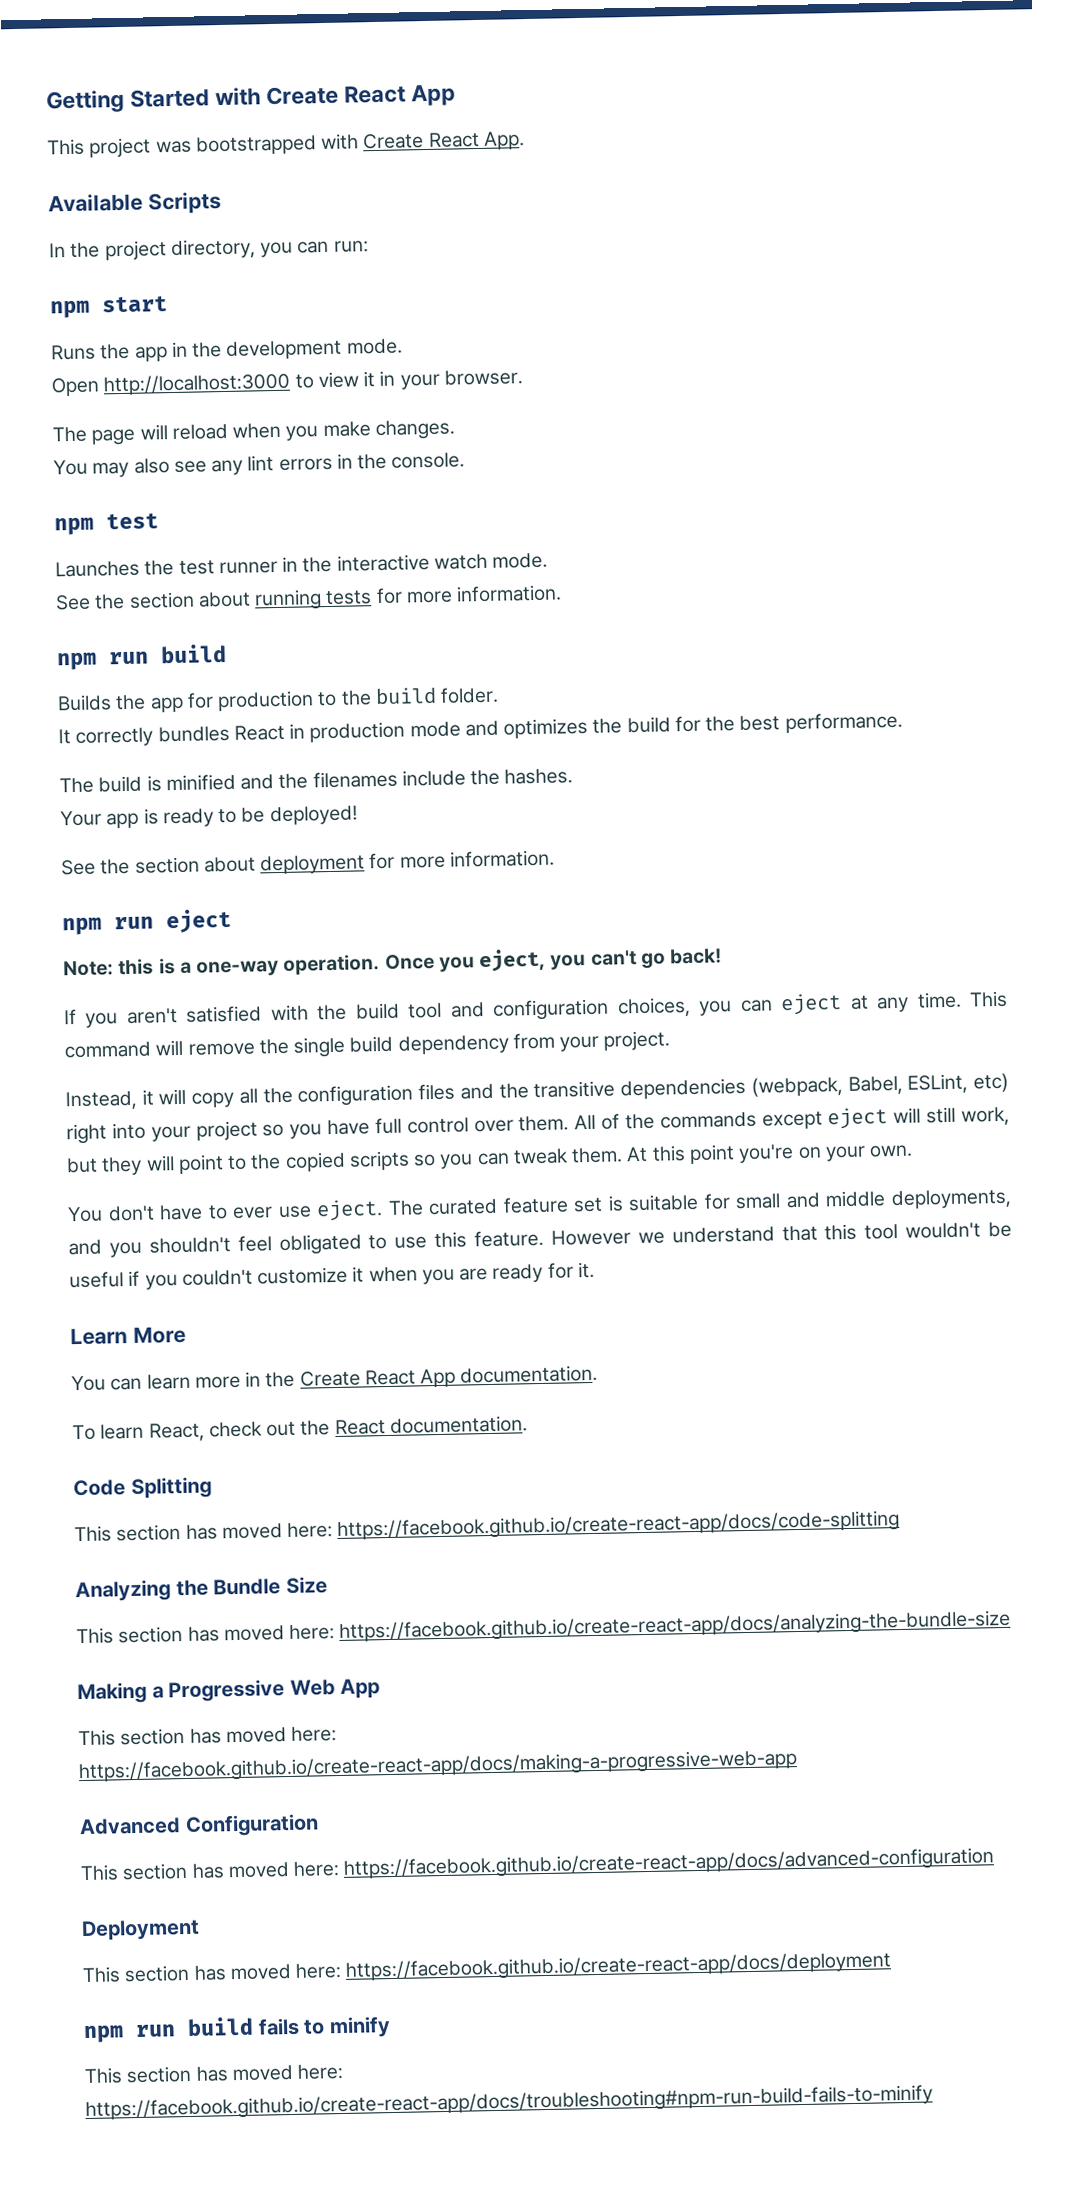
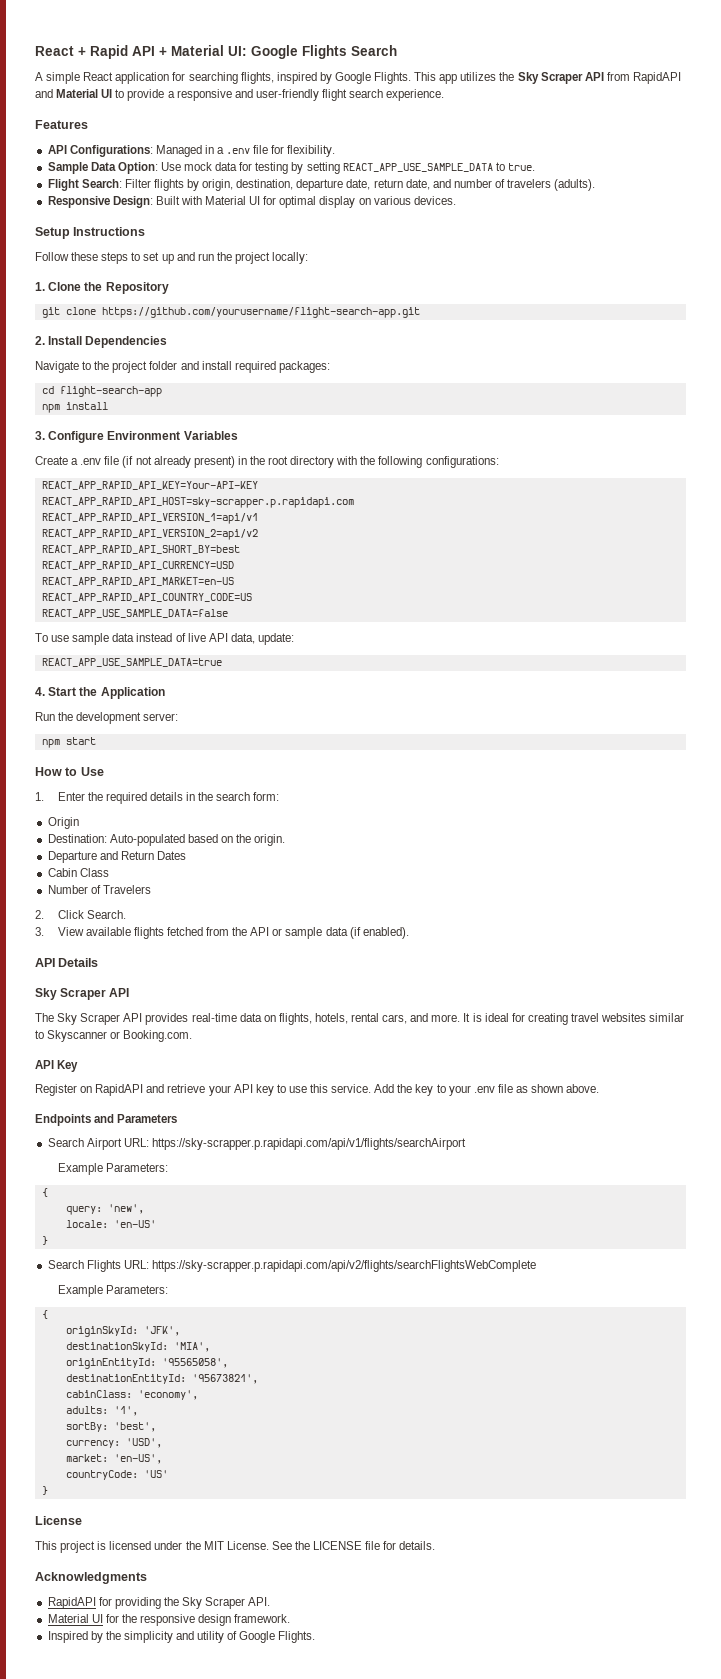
- Getting Started with Create React App
- This project was bootstrapped with Create React App.
- Available Scripts
- In the project directory, you can run:
+ React + Rapid API + Material UI: Google Flights Search
+ A simple React application for searching flights, inspired by Google Flights. This app utilizes the Sky Scraper API from RapidAPI and Material UI to provide a responsive and user-friendly flight search experience.
+ Features
+ API Configurations: Managed in a .env file for flexibility.
+ Sample Data Option: Use mock data for testing by setting REACT_APP_USE_SAMPLE_DATA to true.
+ Flight Search: Filter flights by origin, destination, departure date, return date, and number of travelers (adults).
+ Responsive Design: Built with Material UI for optimal display on various devices.
+ Setup Instructions
+ Follow these steps to set up and run the project locally:
+ 1. Clone the Repository
+ git clone https://github.com/yourusername/flight-search-app.git
+ 2. Install Dependencies
+ Navigate to the project folder and install required packages:
+ cd flight-search-app
+ npm install
+ 3. Configure Environment Variables
+ Create a .env file (if not already present) in the root directory with the following configurations:
+ REACT_APP_RAPID_API_KEY=Your-API-KEY
+ REACT_APP_RAPID_API_HOST=sky-scrapper.p.rapidapi.com
+ REACT_APP_RAPID_API_VERSION_1=api/v1
+ REACT_APP_RAPID_API_VERSION_2=api/v2
+ REACT_APP_RAPID_API_SHORT_BY=best
+ REACT_APP_RAPID_API_CURRENCY=USD
+ REACT_APP_RAPID_API_MARKET=en-US
+ REACT_APP_RAPID_API_COUNTRY_CODE=US
+ REACT_APP_USE_SAMPLE_DATA=false
+ To use sample data instead of live API data, update:
+ REACT_APP_USE_SAMPLE_DATA=true
+ 4. Start the Application
+ Run the development server:
  npm start
- Runs the app in the development mode.
- Open http://localhost:3000 to view it in your browser.
- The page will reload when you make changes.
- You may also see any lint errors in the console.
- npm test
- Launches the test runner in the interactive watch mode.
- See the section about running tests for more information.
- npm run build
- Builds the app for production to the build folder.
- It correctly bundles React in production mode and optimizes the build for the best performance.
- The build is minified and the filenames include the hashes.
- Your app is ready to be deployed!
- See the section about deployment for more information.
- npm run eject
- Note: this is a one-way operation. Once you eject, you can't go back!
- If you aren't satisfied with the build tool and configuration choices, you can eject at any time. This command will remove the single build dependency from your project.
- Instead, it will copy all the configuration files and the transitive dependencies (webpack, Babel, ESLint, etc) right into your project so you have full control over them. All of the commands except eject will still work, but they will point to the copied scripts so you can tweak them. At this point you're on your own.
- You don't have to ever use eject. The curated feature set is suitable for small and middle deployments, and you shouldn't feel obligated to use this feature. However we understand that this tool wouldn't be useful if you couldn't customize it when you are ready for it.
- Learn More
- You can learn more in the Create React App documentation.
- To learn React, check out the React documentation.
- Code Splitting
- This section has moved here: https://facebook.github.io/create-react-app/docs/code-splitting
- Analyzing the Bundle Size
- This section has moved here: https://facebook.github.io/create-react-app/docs/analyzing-the-bundle-size
- Making a Progressive Web App
- This section has moved here: https://facebook.github.io/create-react-app/docs/making-a-progressive-web-app
- Advanced Configuration
- This section has moved here: https://facebook.github.io/create-react-app/docs/advanced-configuration
- Deployment
- This section has moved here: https://facebook.github.io/create-react-app/docs/deployment
- npm run build fails to minify
- This section has moved here: https://facebook.github.io/create-react-app/docs/troubleshooting#npm-run-build-fails-to-minify
+ How to Use
+ 1. Enter the required details in the search form:
+ Origin
+ Destination: Auto-populated based on the origin.
+ Departure and Return Dates
+ Cabin Class
+ Number of Travelers
+ 2. Click Search.
+ 3. View available flights fetched from the API or sample data (if enabled).
+ API Details
+ Sky Scraper API
+ The Sky Scraper API provides real-time data on flights, hotels, rental cars, and more. It is ideal for creating travel websites similar to Skyscanner or Booking.com.
+ API Key
+ Register on RapidAPI and retrieve your API key to use this service. Add the key to your .env file as shown above.
+ Endpoints and Parameters
+ Search Airport URL: https://sky-scrapper.p.rapidapi.com/api/v1/flights/searchAirport
+ Example Parameters:
+ {
+ query: 'new',
+ locale: 'en-US'
+ }
+ Search Flights URL: https://sky-scrapper.p.rapidapi.com/api/v2/flights/searchFlightsWebComplete
+ Example Parameters:
+ {
+ originSkyId: 'JFK',
+ destinationSkyId: 'MIA',
+ originEntityId: '95565058',
+ destinationEntityId: '95673821',
+ cabinClass: 'economy',
+ adults: '1',
+ sortBy: 'best',
+ currency: 'USD',
+ market: 'en-US',
+ countryCode: 'US'
+ }
+ License
+ This project is licensed under the MIT License. See the LICENSE file for details.
+ Acknowledgments
+ RapidAPI for providing the Sky Scraper API.
+ Material UI for the responsive design framework.
+ Inspired by the simplicity and utility of Google Flights.

